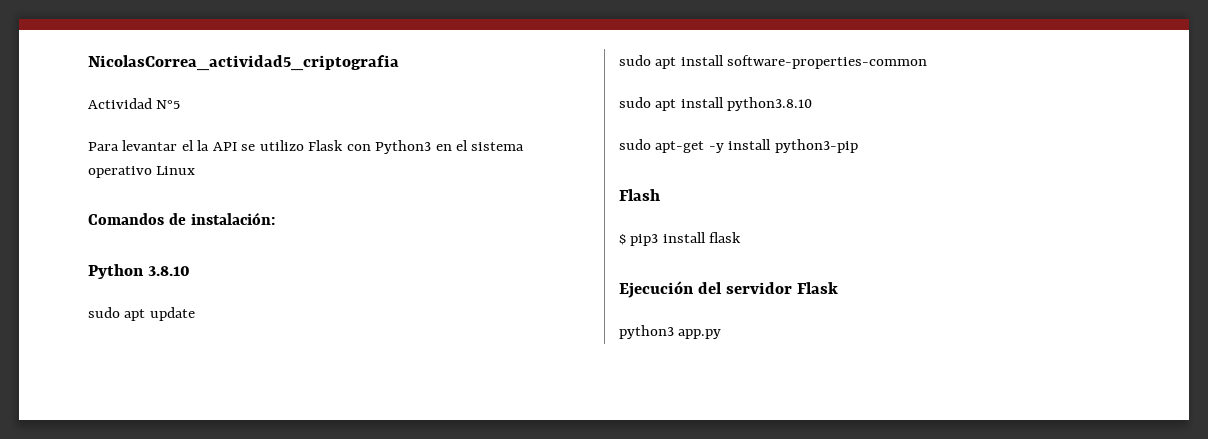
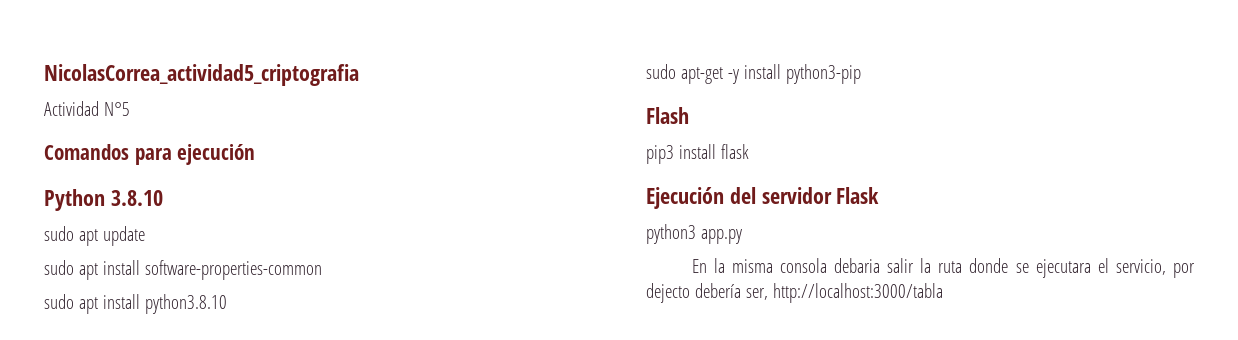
- Para levantar el la API se utilizo Flask con Python3 en el sistema operativo Linux
- Comandos de instalación:
+ Comandos para ejecución
- $ pip3 install flask
+ pip3 install flask
+ En la misma consola debaria salir la ruta donde se ejecutara el servicio, por dejecto debería ser, http://localhost:3000/tabla

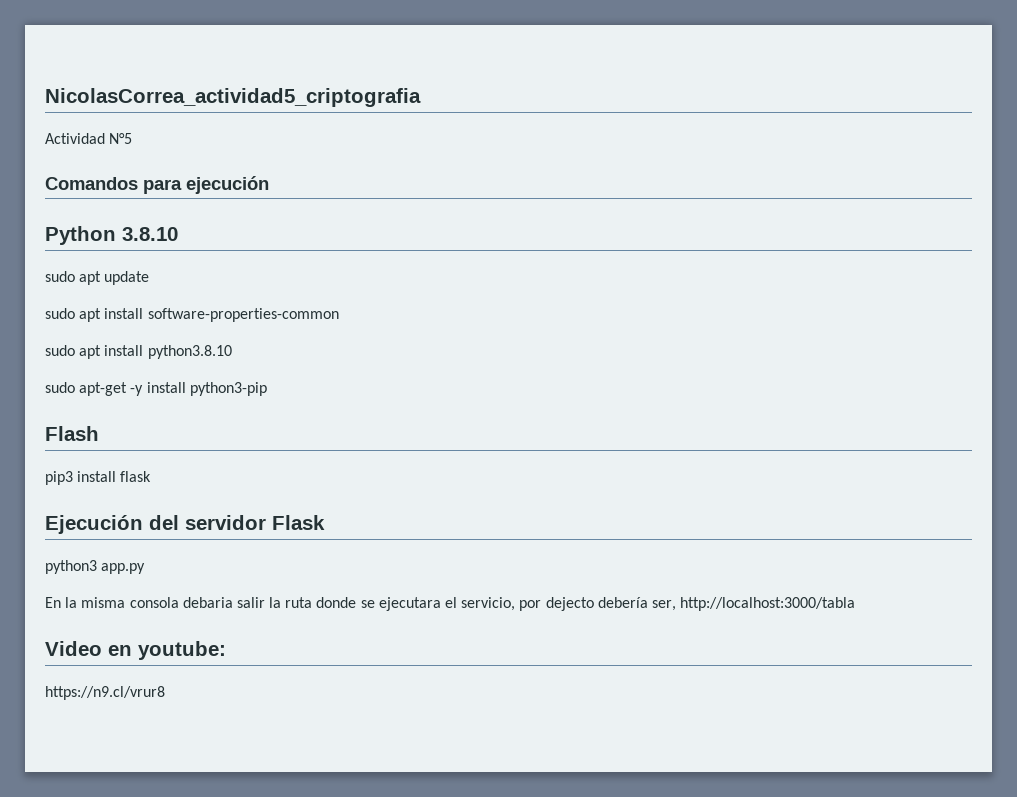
+ Video en youtube:
+ https://n9.cl/vrur8

